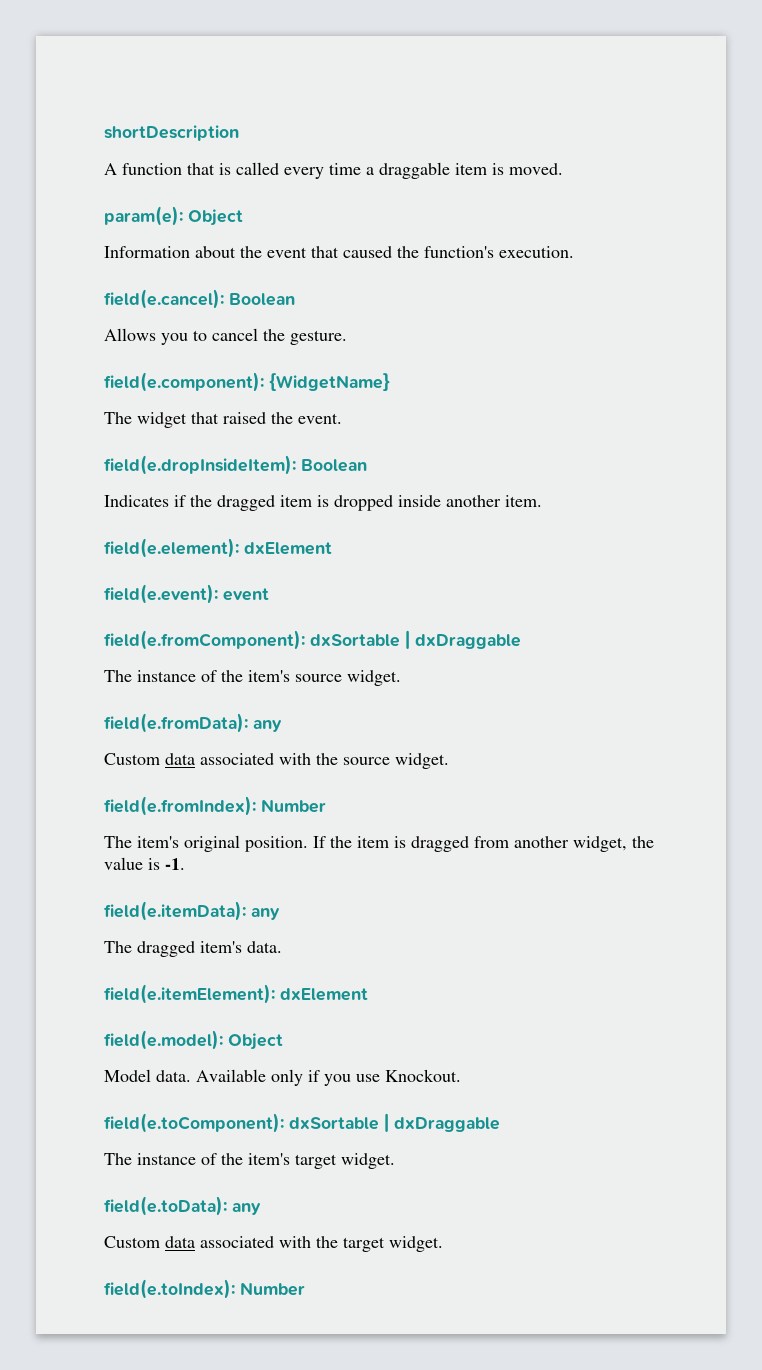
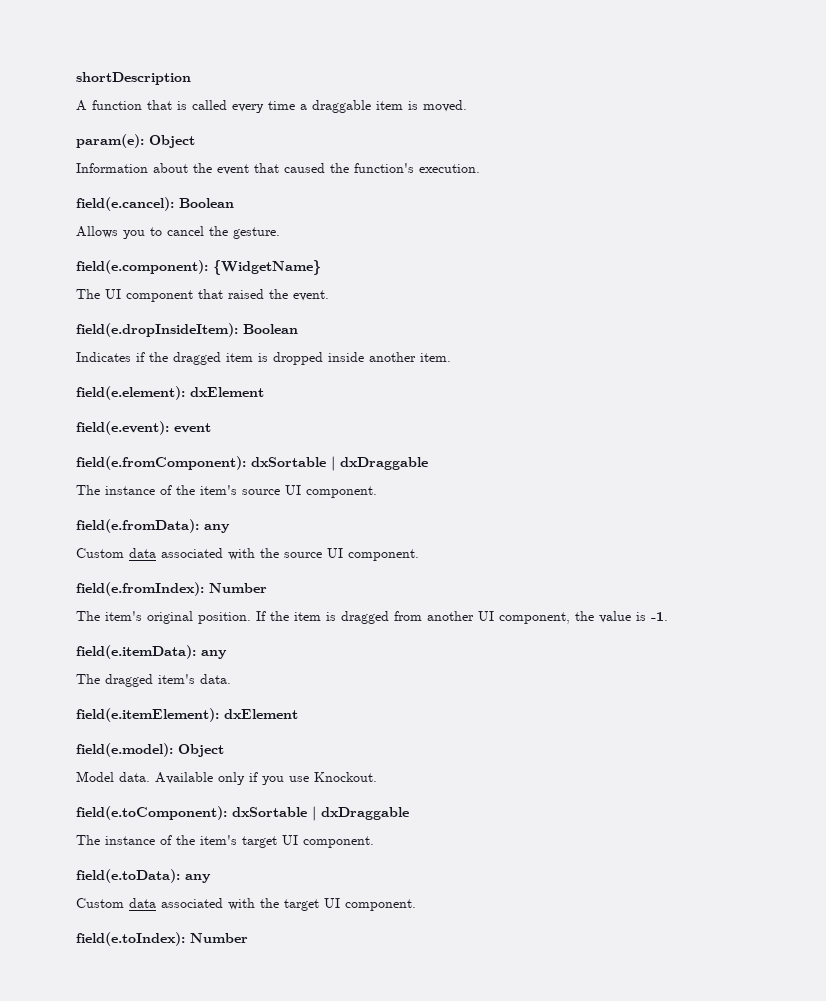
- The widget that raised the event.
+ The UI component that raised the event.
- The instance of the item's source widget.
+ The instance of the item's source UI component.
- Custom data associated with the source widget.
+ Custom data associated with the source UI component.
- If the item is dragged from another widget, the value is -1.
+ If the item is dragged from another UI component, the value is -1.
- The instance of the item's target widget.
+ The instance of the item's target UI component.
- Custom data associated with the target widget.
+ Custom data associated with the target UI component.

